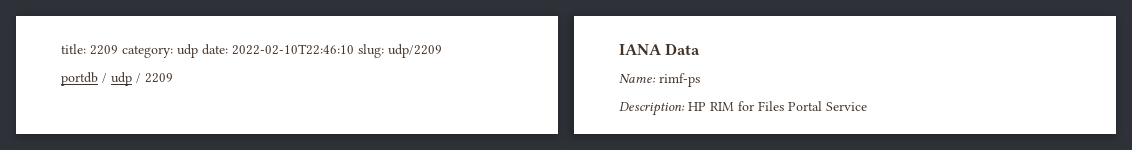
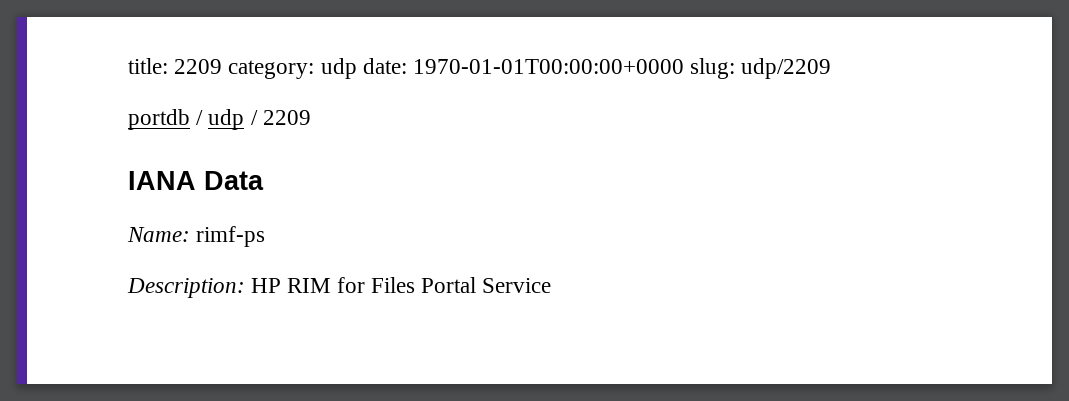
- title: 2209 category: udp date: 2022-02-10T22:46:10 slug: udp/2209
+ title: 2209 category: udp date: 1970-01-01T00:00:00+0000 slug: udp/2209

